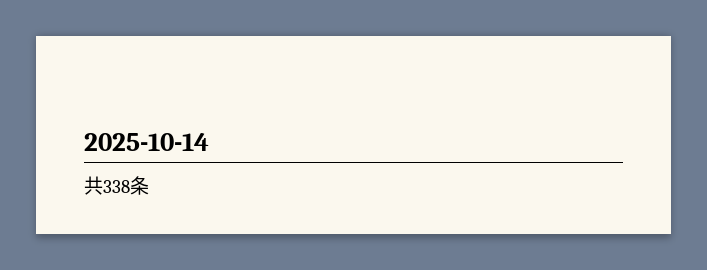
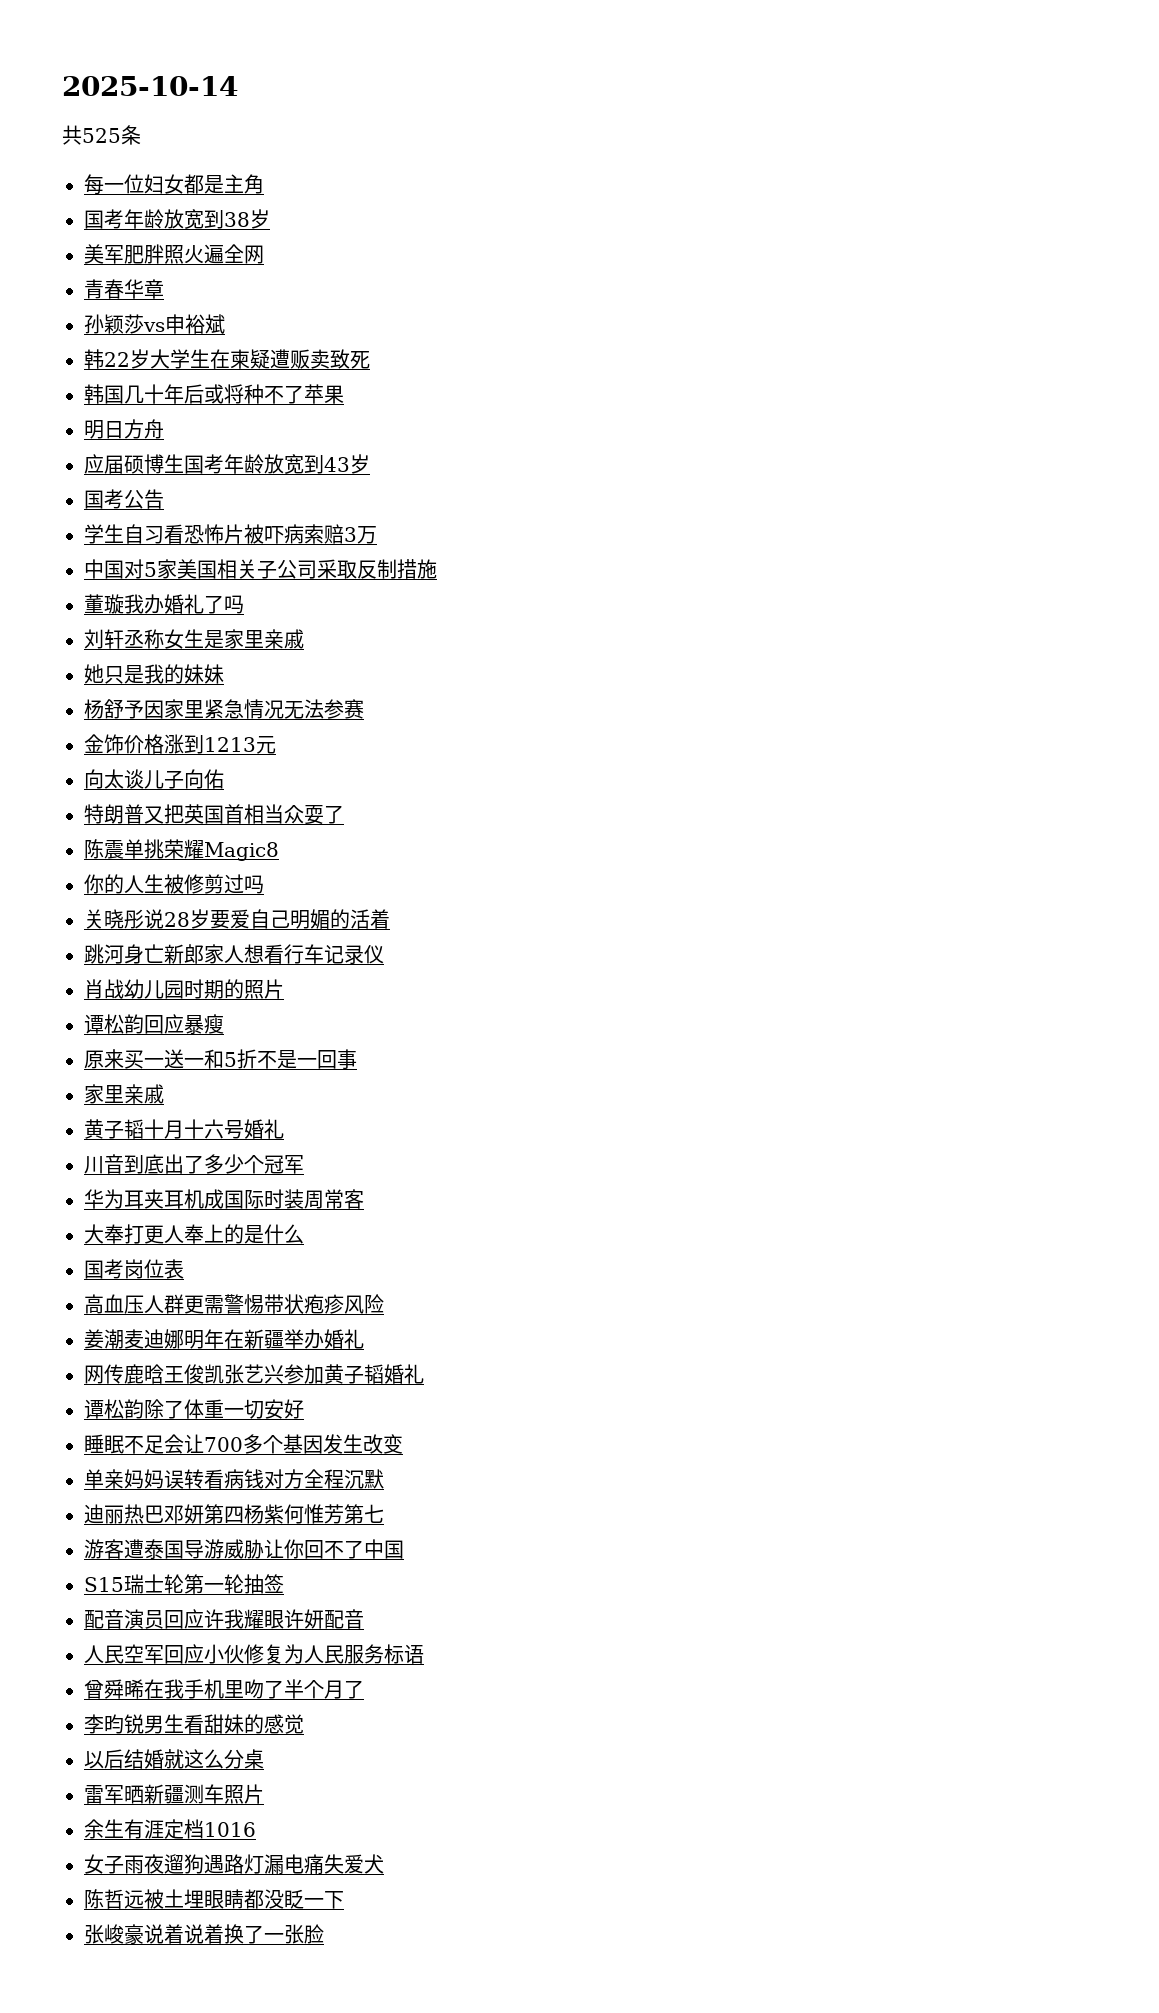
- 共338条
+ 共525条
+ 每一位妇女都是主角
+ 国考年龄放宽到38岁
+ 美军肥胖照火遍全网
+ 青春华章
+ 孙颖莎vs申裕斌
+ 韩22岁大学生在柬疑遭贩卖致死
+ 韩国几十年后或将种不了苹果
+ 明日方舟
+ 应届硕博生国考年龄放宽到43岁
+ 国考公告
+ 学生自习看恐怖片被吓病索赔3万
+ 中国对5家美国相关子公司采取反制措施
+ 董璇我办婚礼了吗
+ 刘轩丞称女生是家里亲戚
+ 她只是我的妹妹
+ 杨舒予因家里紧急情况无法参赛
+ 金饰价格涨到1213元
+ 向太谈儿子向佑
+ 特朗普又把英国首相当众耍了
+ 陈震单挑荣耀Magic8
+ 你的人生被修剪过吗
+ 关晓彤说28岁要爱自己明媚的活着
+ 跳河身亡新郎家人想看行车记录仪
+ 肖战幼儿园时期的照片
+ 谭松韵回应暴瘦
+ 原来买一送一和5折不是一回事
+ 家里亲戚
+ 黄子韬十月十六号婚礼
+ 川音到底出了多少个冠军
+ 华为耳夹耳机成国际时装周常客
+ 大奉打更人奉上的是什么
+ 国考岗位表
+ 高血压人群更需警惕带状疱疹风险
+ 姜潮麦迪娜明年在新疆举办婚礼
+ 网传鹿晗王俊凯张艺兴参加黄子韬婚礼
+ 谭松韵除了体重一切安好
+ 睡眠不足会让700多个基因发生改变
+ 单亲妈妈误转看病钱对方全程沉默
+ 迪丽热巴邓妍第四杨紫何惟芳第七
+ 游客遭泰国导游威胁让你回不了中国
+ S15瑞士轮第一轮抽签
+ 配音演员回应许我耀眼许妍配音
+ 人民空军回应小伙修复为人民服务标语
+ 曾舜晞在我手机里吻了半个月了
+ 李昀锐男生看甜妹的感觉
+ 以后结婚就这么分桌
+ 雷军晒新疆测车照片
+ 余生有涯定档1016
+ 女子雨夜遛狗遇路灯漏电痛失爱犬
+ 陈哲远被土埋眼睛都没眨一下
+ 张峻豪说着说着换了一张脸

